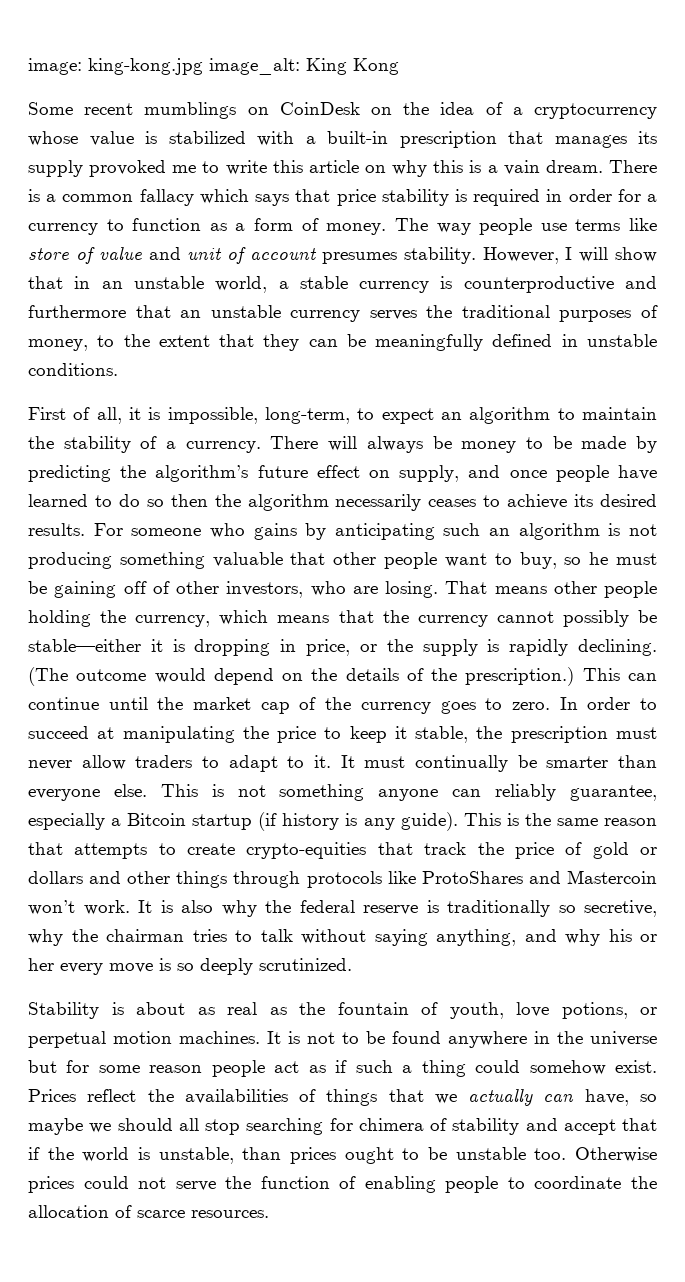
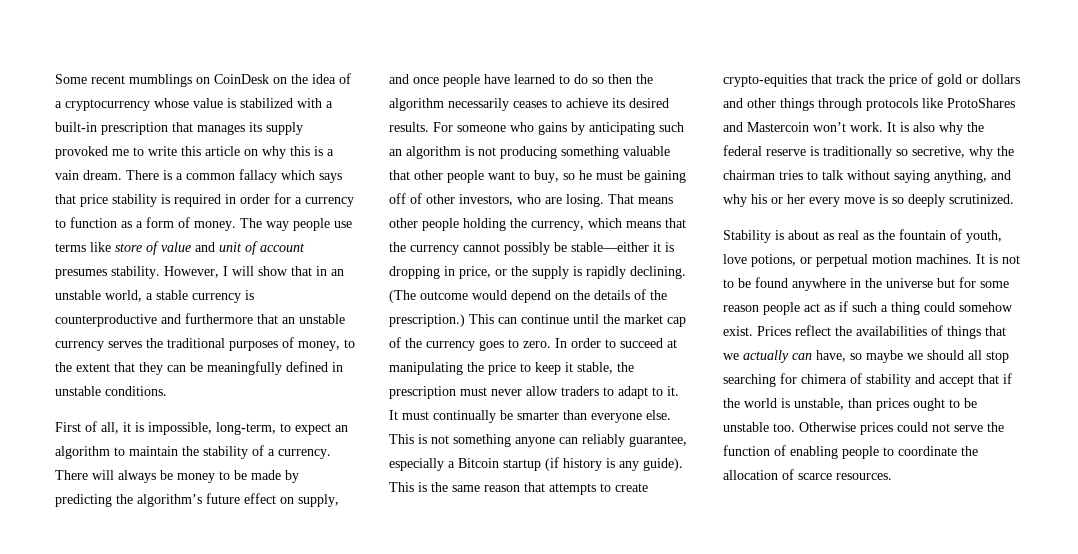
- image: king-kong.jpg image_alt: King Kong

